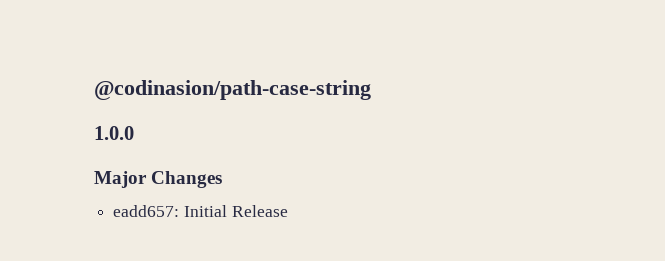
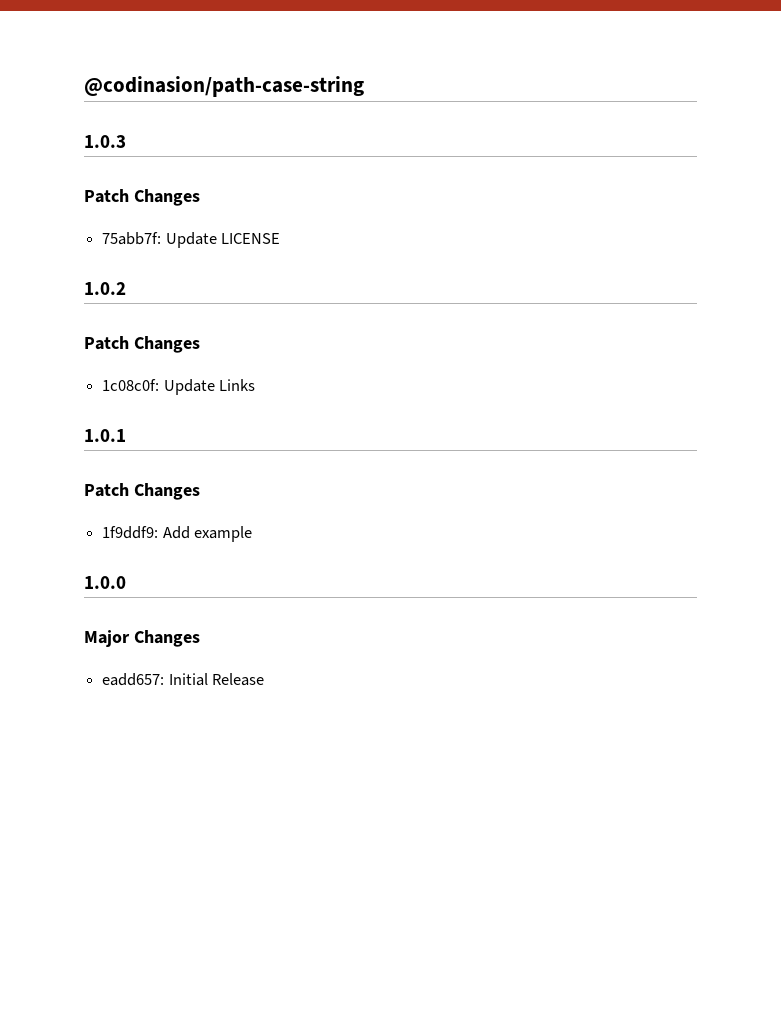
+ 1.0.3
+ Patch Changes
+ 75abb7f: Update LICENSE
+ 1.0.2
+ Patch Changes
+ 1c08c0f: Update Links
+ 1.0.1
+ Patch Changes
+ 1f9ddf9: Add example

